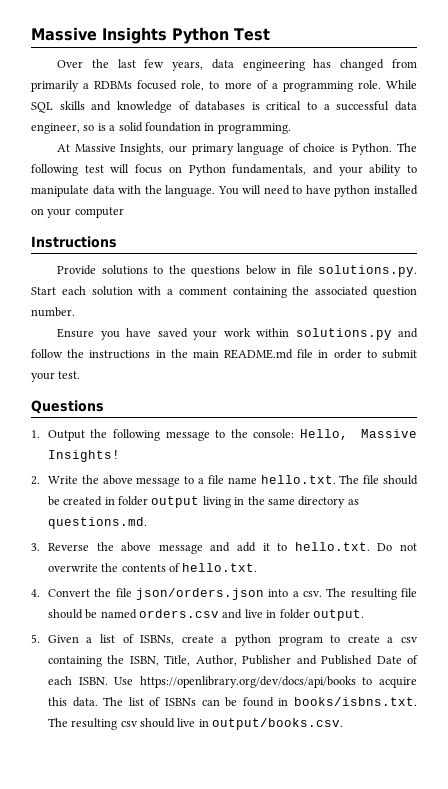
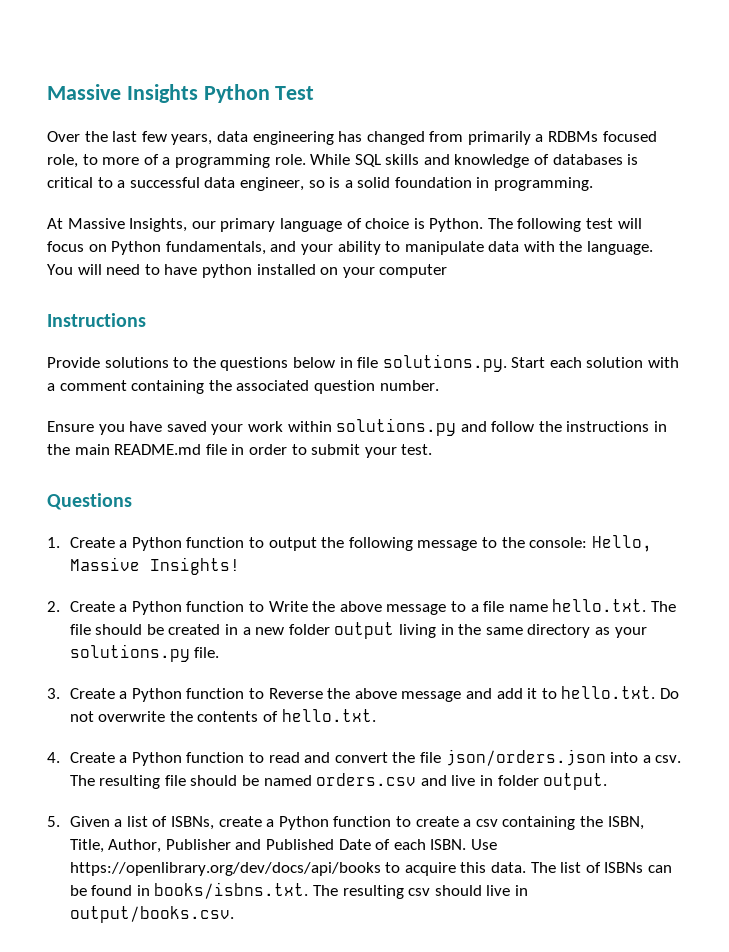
- 1. Output the following message to the console: Hello, Massive Insights!
+ 1. Create a Python function to output the following message to the console: Hello, Massive Insights!
- 2. Write the above message to a file name hello.txt. The file should be created in folder output living in the same directory as questions.md.
- 3. Reverse the above message and add it to hello.txt. Do not overwrite the contents of hello.txt.
+ 2. Create a Python function to Write the above message to a file name hello.txt. The file should be created in a new folder output living in the same directory as your solutions.py file.
+ 3. Create a Python function to Reverse the above message and add it to hello.txt. Do not overwrite the contents of hello.txt.
- 4. Convert the file json/orders.json into a csv.
+ 4. Create a Python function to read and convert the file json/orders.json into a csv.
- 5. Given a list of ISBNs, create a python program to create a csv containing the ISBN, Title, Author, Publisher and Published Date of each ISBN.
+ 5. Given a list of ISBNs, create a Python function to create a csv containing the ISBN, Title, Author, Publisher and Published Date of each ISBN.

